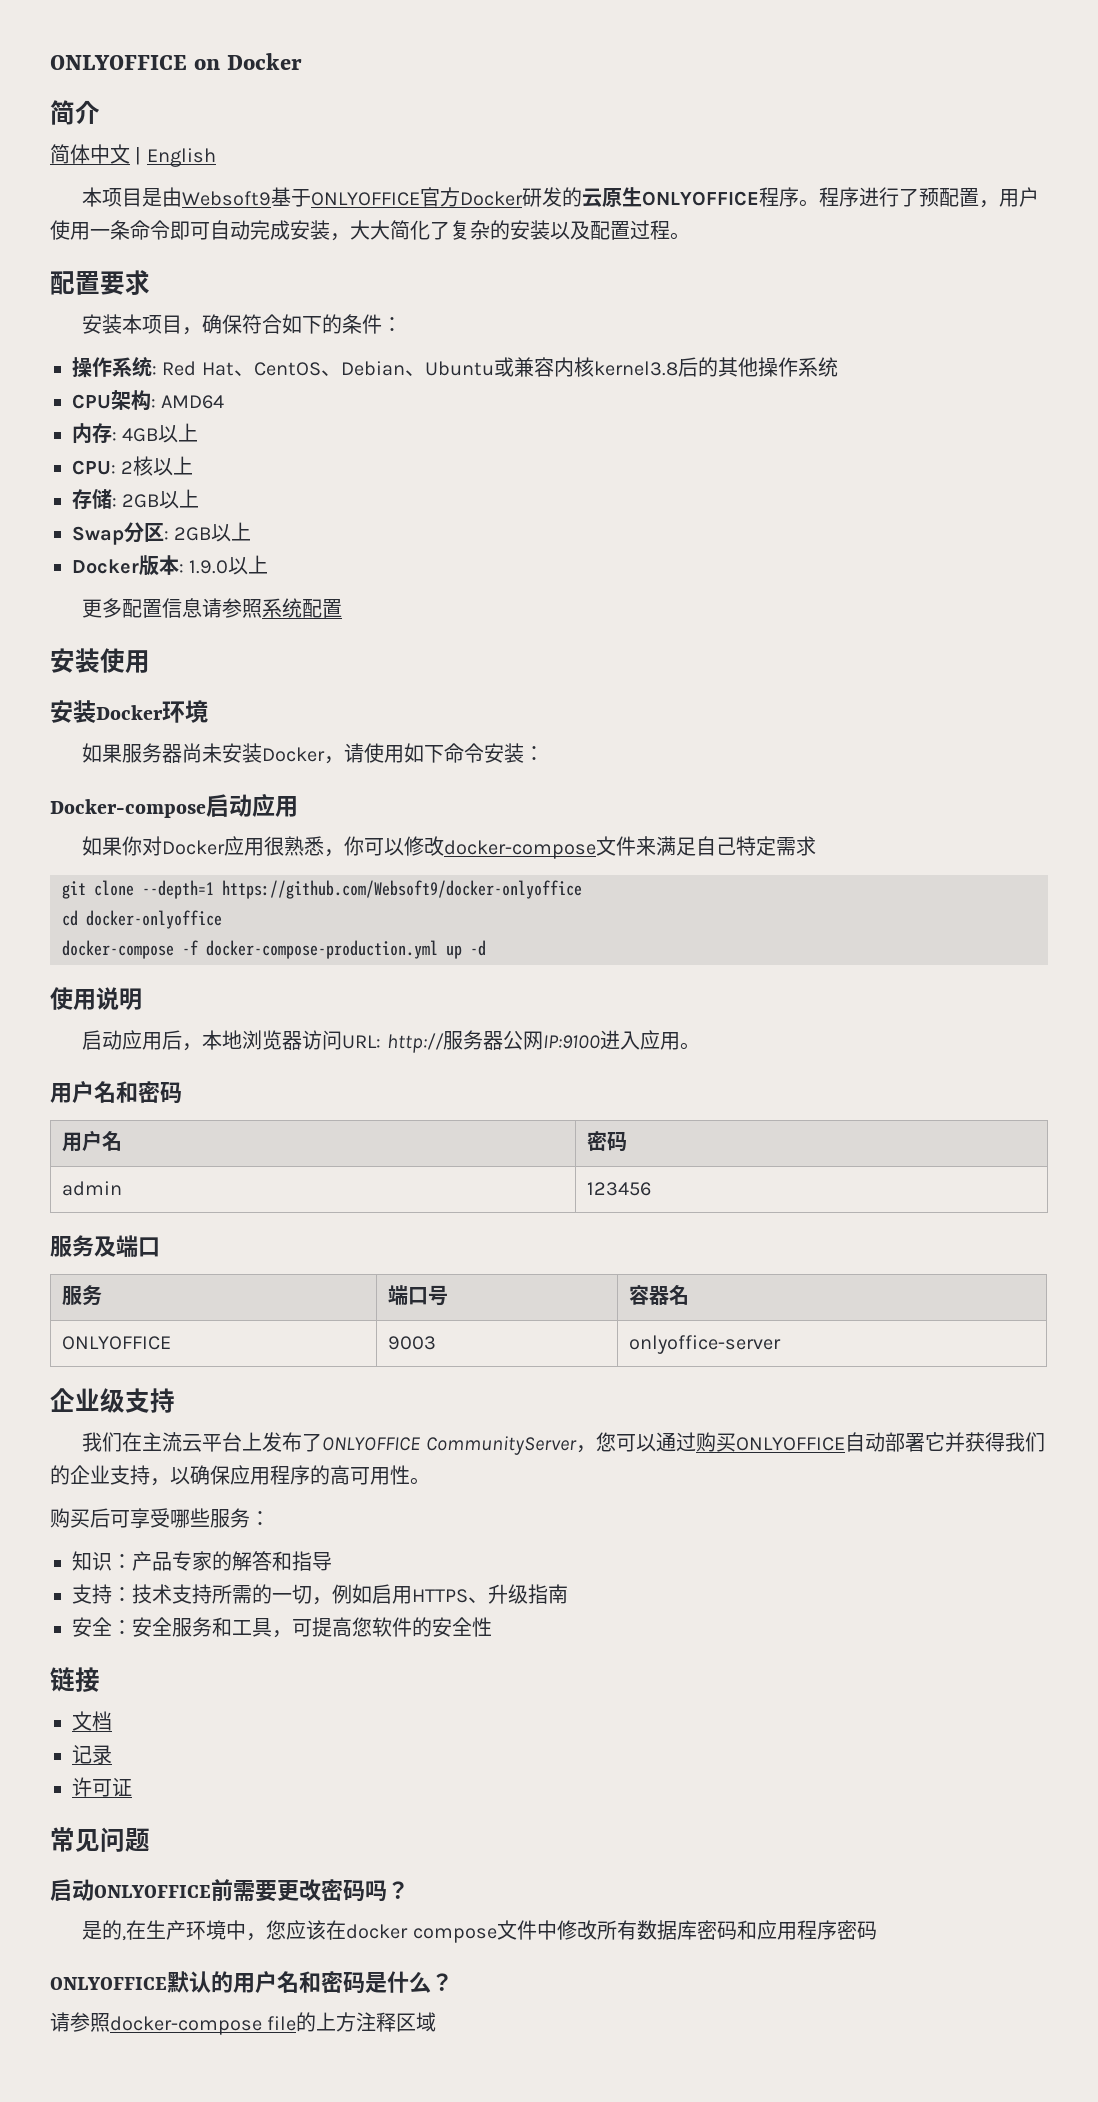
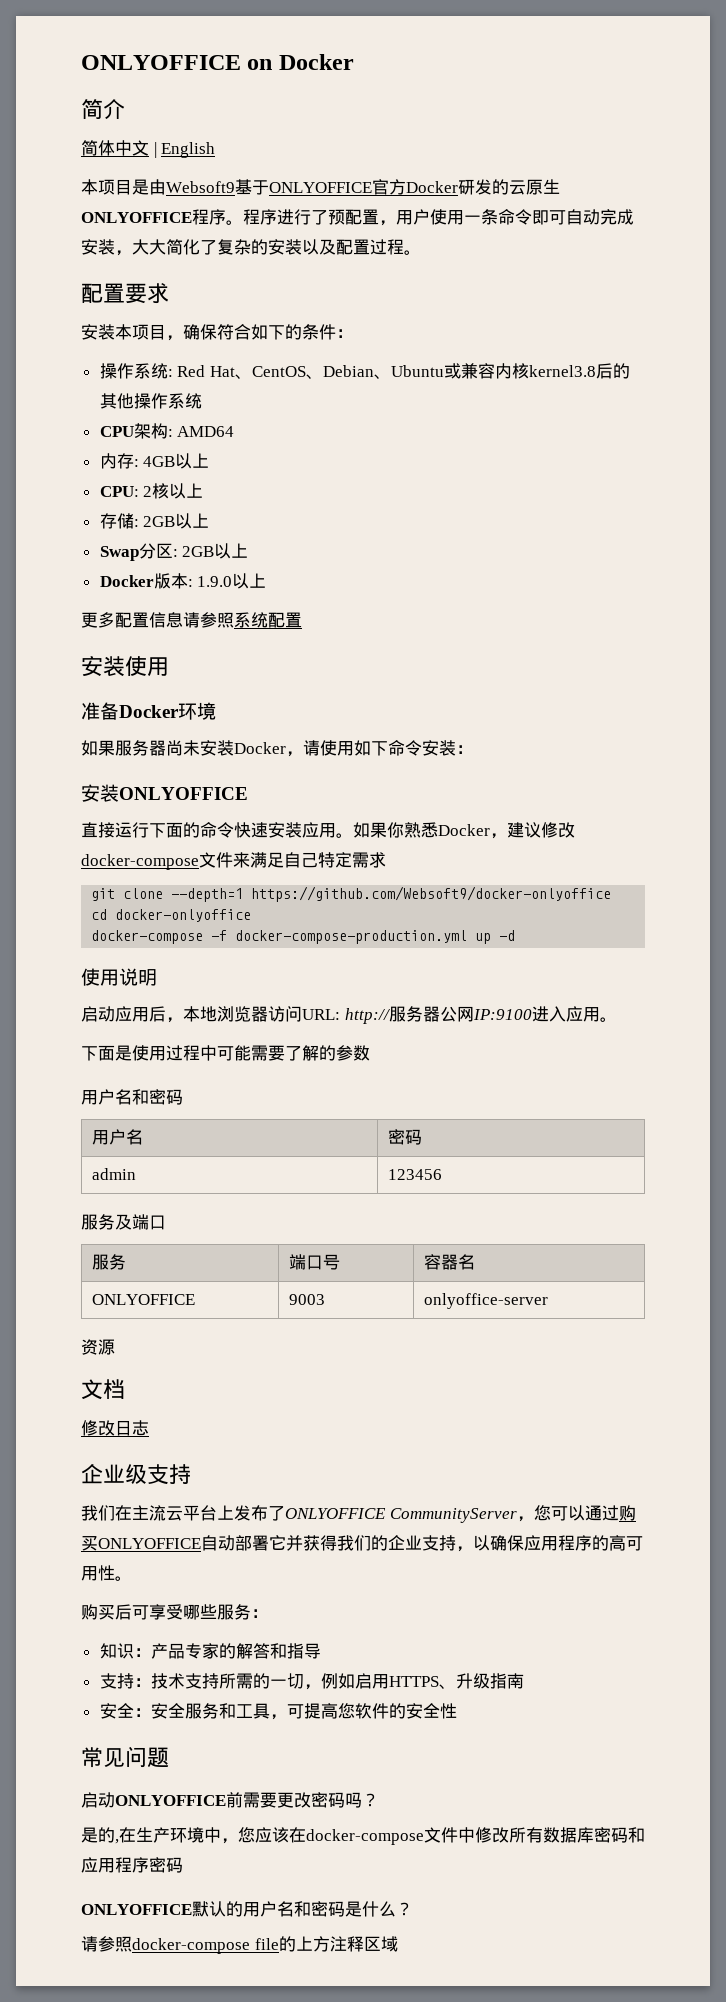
- 安装Docker环境
+ 准备Docker环境
- Docker-compose启动应用
- 如果你对Docker应用很熟悉，你可以修改docker-compose文件来满足自己特定需求
+ 安装ONLYOFFICE
+ 直接运行下面的命令快速安装应用。如果你熟悉Docker，建议修改docker-compose文件来满足自己特定需求
+ 下面是使用过程中可能需要了解的参数
+ 资源
+ 文档
+ 修改日志
- 链接
- 文档
- 记录
- 许可证
- 是的,在生产环境中，您应该在docker compose文件中修改所有数据库密码和应用程序密码
+ 是的,在生产环境中，您应该在docker-compose文件中修改所有数据库密码和应用程序密码

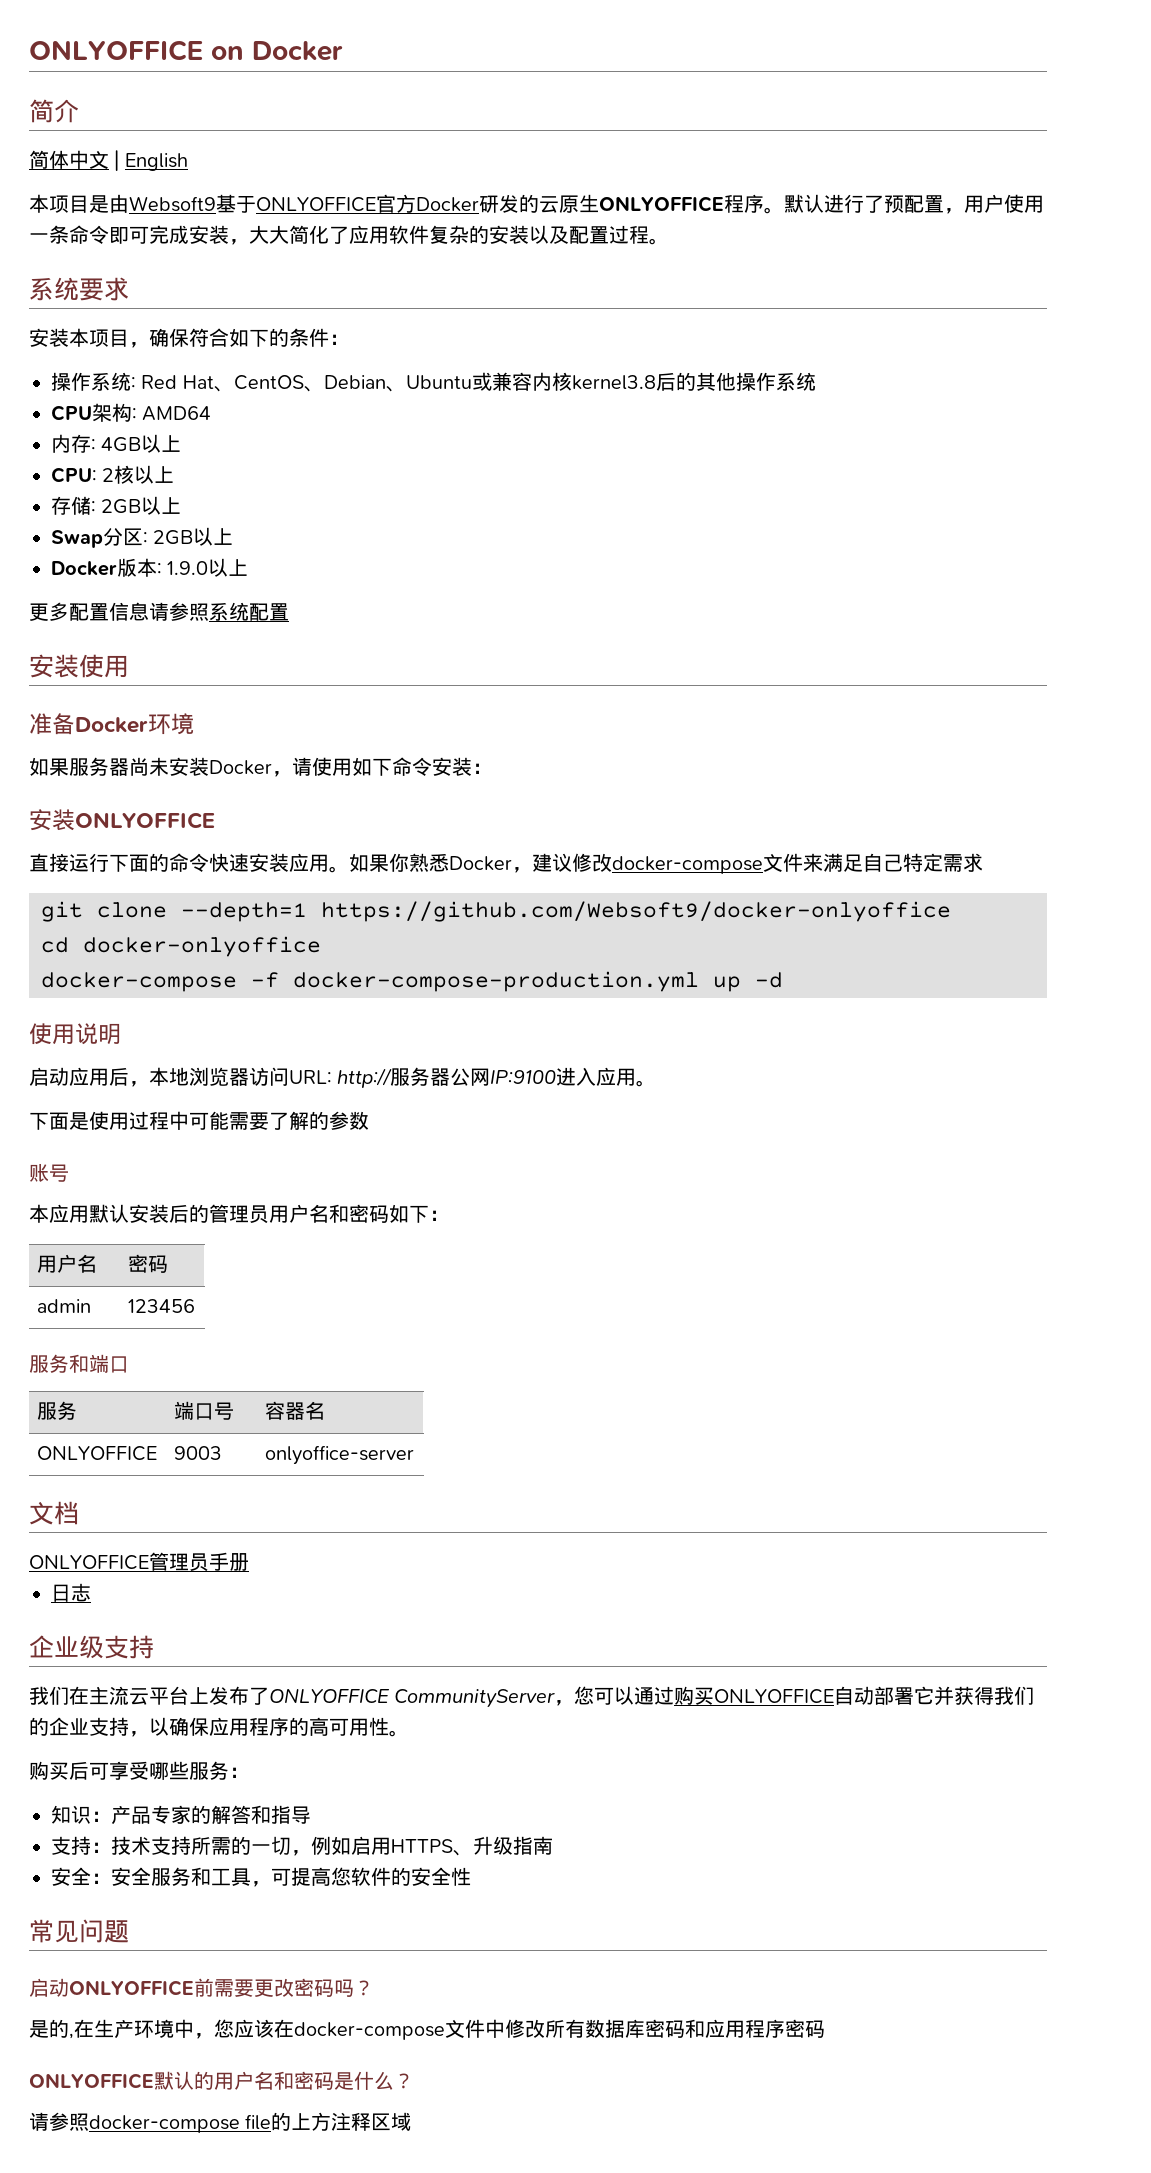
- 程序进行了预配置，用户使用一条命令即可自动完成安装，大大简化了复杂的安装以及配置过程。
+ 默认进行了预配置，用户使用一条命令即可完成安装，大大简化了应用软件复杂的安装以及配置过程。
- 配置要求
+ 系统要求
  下面是使用过程中可能需要了解的参数
- 用户名和密码
+ 账号
+ 本应用默认安装后的管理员用户名和密码如下：
- 服务及端口
+ 服务和端口
- 资源
- 修改日志
+ ONLYOFFICE管理员手册
+ 日志

